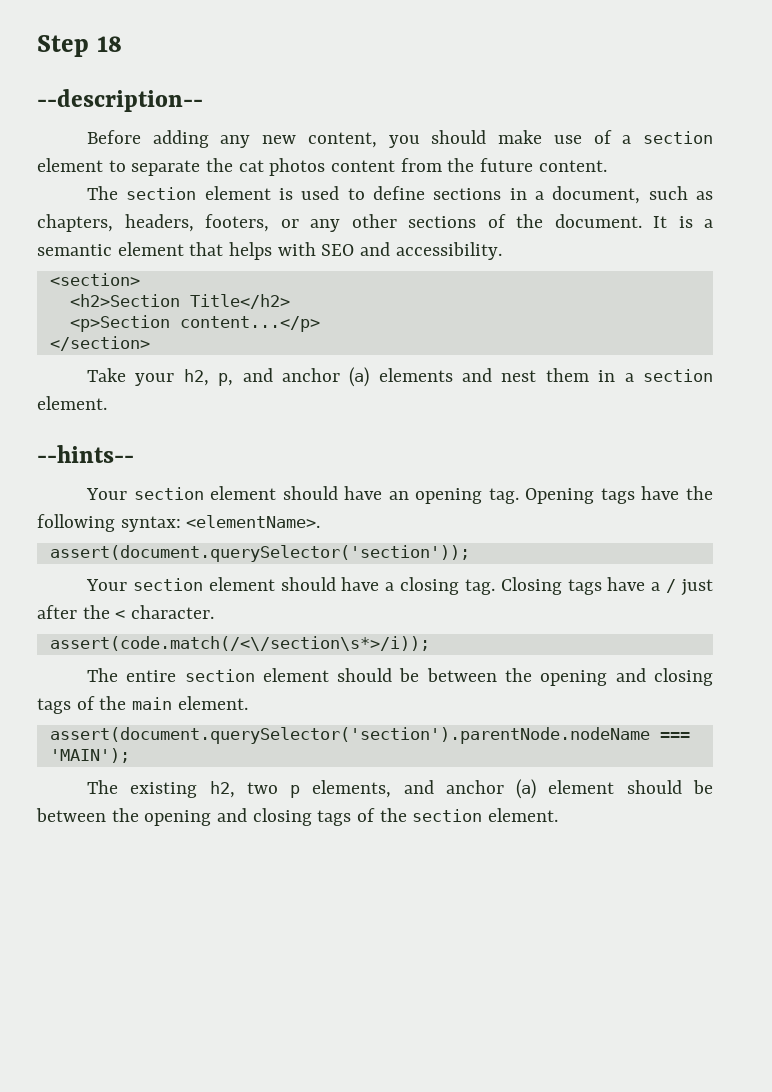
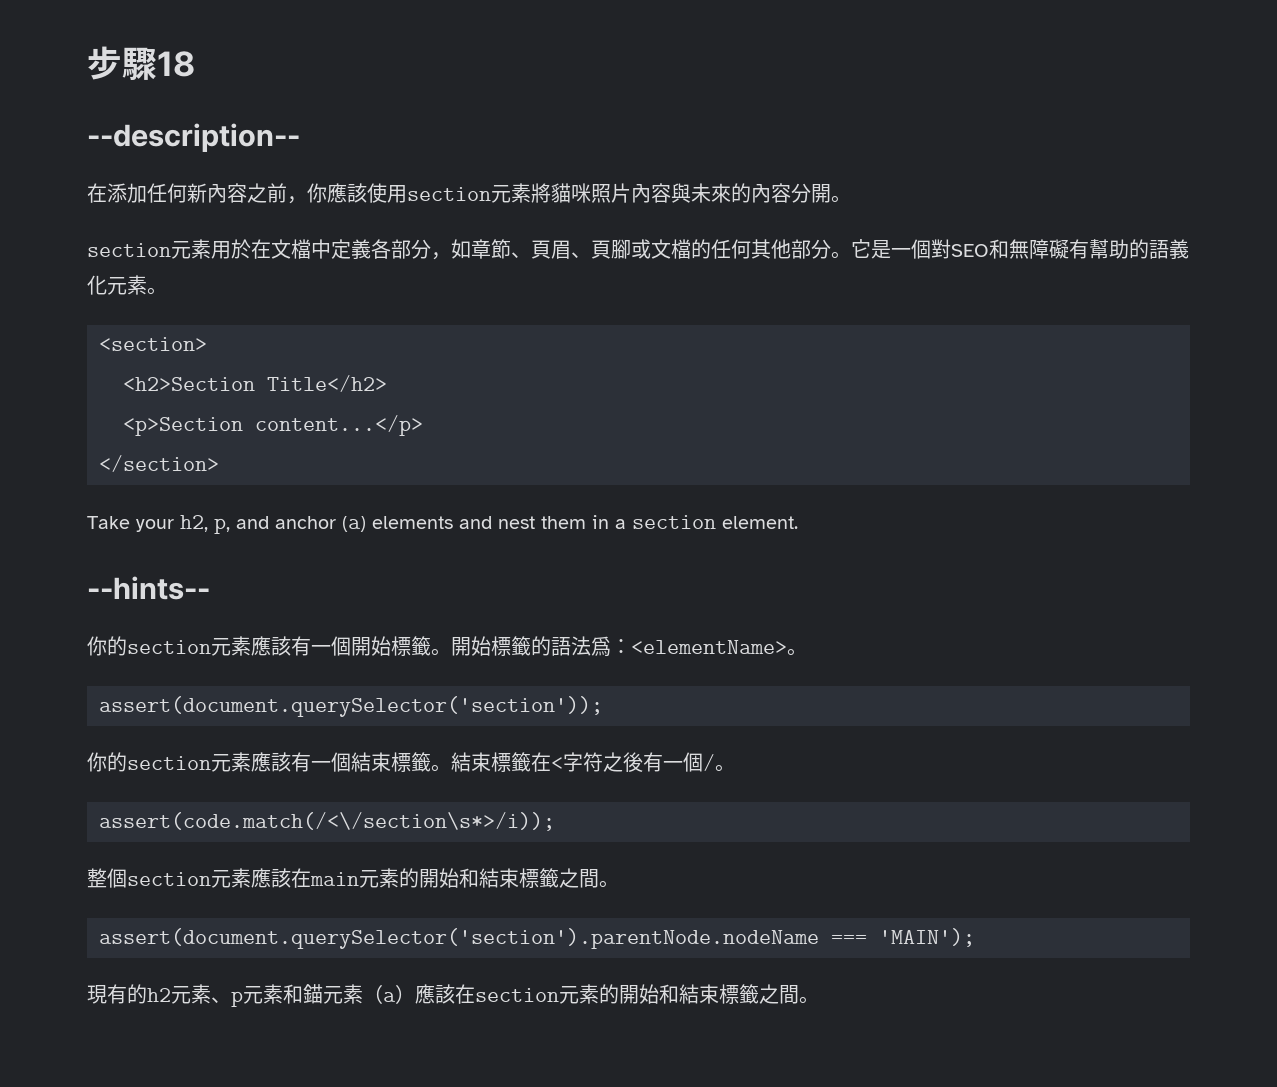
- Step 18
+ 步驟18
- Before adding any new content, you should make use of a section element to separate the cat photos content from the future content.
- The section element is used to define sections in a document, such as chapters, headers, footers, or any other sections of the document. It is a semantic element that helps with SEO and accessibility.
+ 在添加任何新內容之前，你應該使用section元素將貓咪照片內容與未來的內容分開。
+ section元素用於在文檔中定義各部分，如章節、頁眉、頁腳或文檔的任何其他部分。它是一個對SEO和無障礙有幫助的語義化元素。
- Your section element should have an opening tag. Opening tags have the following syntax: <elementName>.
+ 你的section元素應該有一個開始標籤。開始標籤的語法爲：<elementName>。
  assert(document.querySelector('section'));
- Your section element should have a closing tag. Closing tags have a / just after the < character.
+ 你的section元素應該有一個結束標籤。結束標籤在<字符之後有一個/。
  assert(code.match(/<\/section\s*>/i));
- The entire section element should be between the opening and closing tags of the main element.
+ 整個section元素應該在main元素的開始和結束標籤之間。
  assert(document.querySelector('section').parentNode.nodeName === 'MAIN');
- The existing h2, two p elements, and anchor (a) element should be between the opening and closing tags of the section element.
+ 現有的h2元素、p元素和錨元素（a）應該在section元素的開始和結束標籤之間。

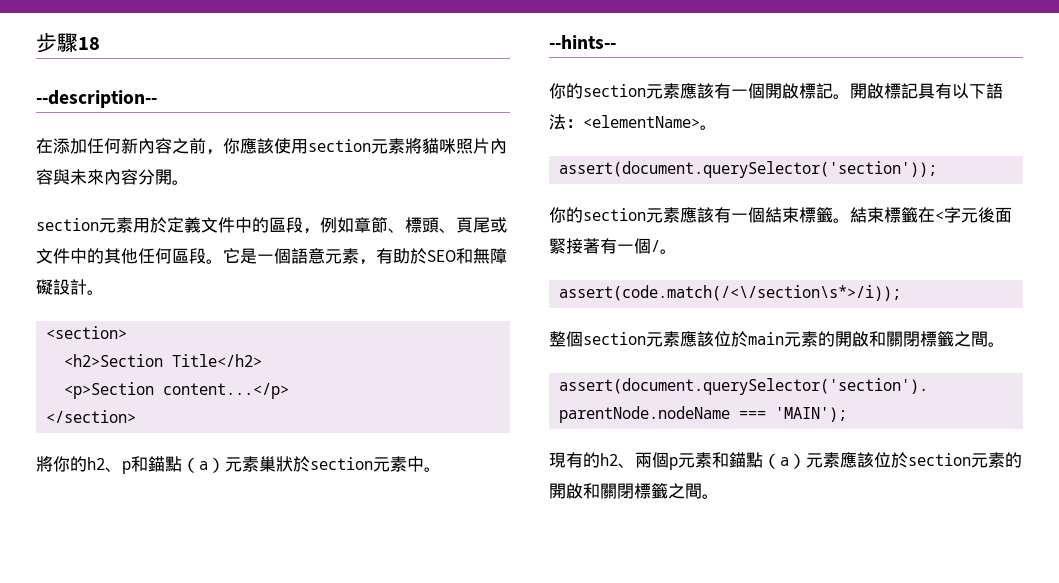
- 在添加任何新內容之前，你應該使用section元素將貓咪照片內容與未來的內容分開。
+ 在添加任何新內容之前，你應該使用section元素將貓咪照片內容與未來內容分開。
- section元素用於在文檔中定義各部分，如章節、頁眉、頁腳或文檔的任何其他部分。它是一個對SEO和無障礙有幫助的語義化元素。
+ section元素用於定義文件中的區段，例如章節、標頭、頁尾或文件中的其他任何區段。它是一個語意元素，有助於SEO和無障礙設計。
- Take your h2, p, and anchor (a) elements and nest them in a section element.
+ 將你的h2、p和錨點（a）元素巢狀於section元素中。
- 你的section元素應該有一個開始標籤。開始標籤的語法爲：<elementName>。
+ 你的section元素應該有一個開啟標記。開啟標記具有以下語法：<elementName>。
- 結束標籤在<字符之後有一個/。
+ 結束標籤在<字元後面緊接著有一個/。
- 整個section元素應該在main元素的開始和結束標籤之間。
+ 整個section元素應該位於main元素的開啟和關閉標籤之間。
- 現有的h2元素、p元素和錨元素（a）應該在section元素的開始和結束標籤之間。
+ 現有的h2、兩個p元素和錨點（a）元素應該位於section元素的開啟和關閉標籤之間。

